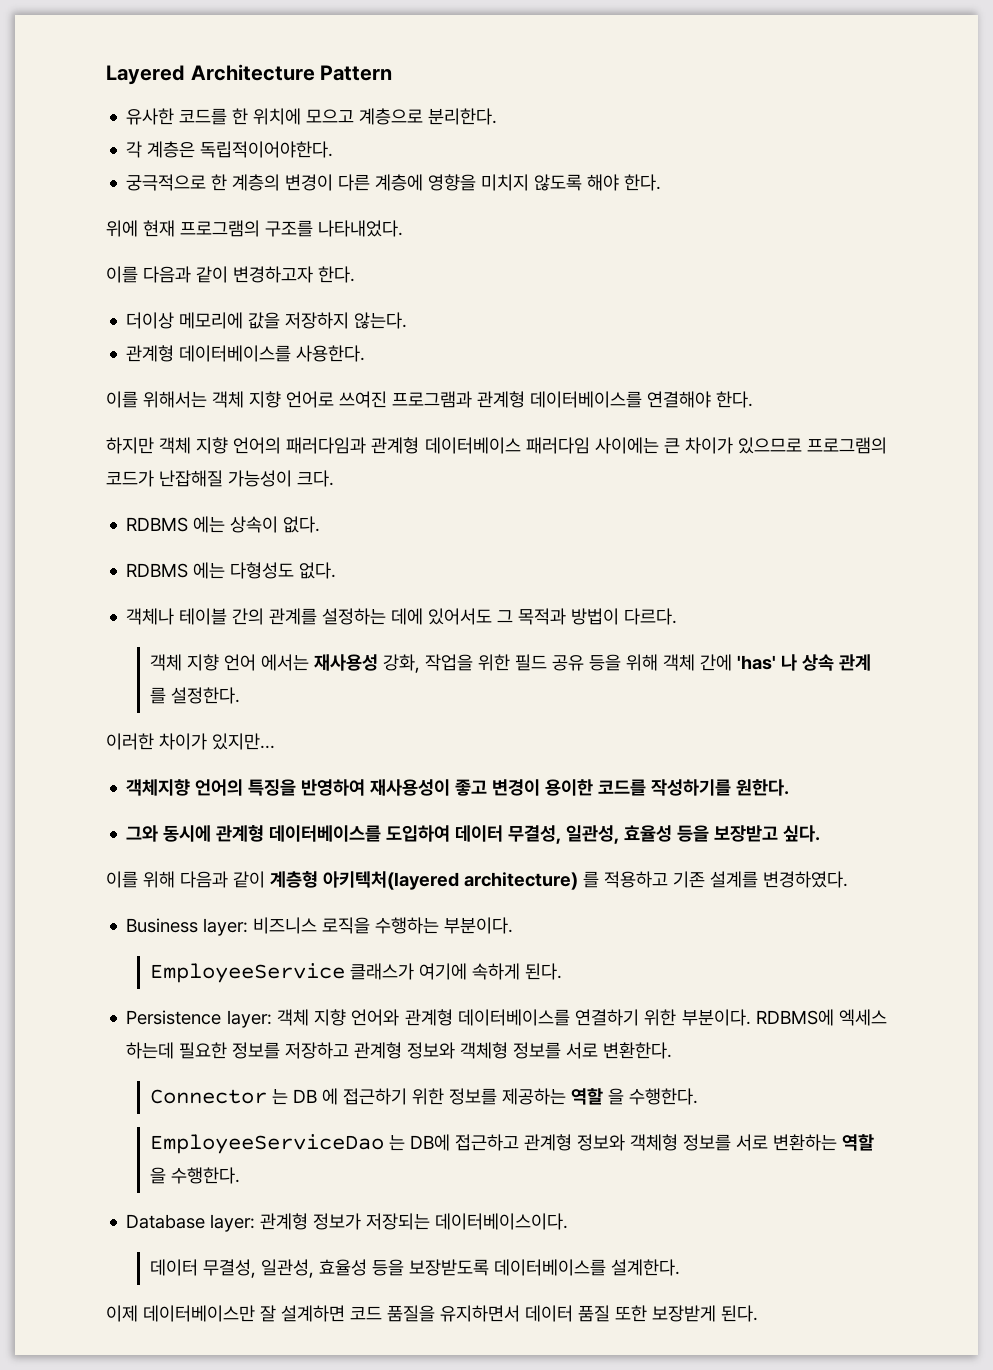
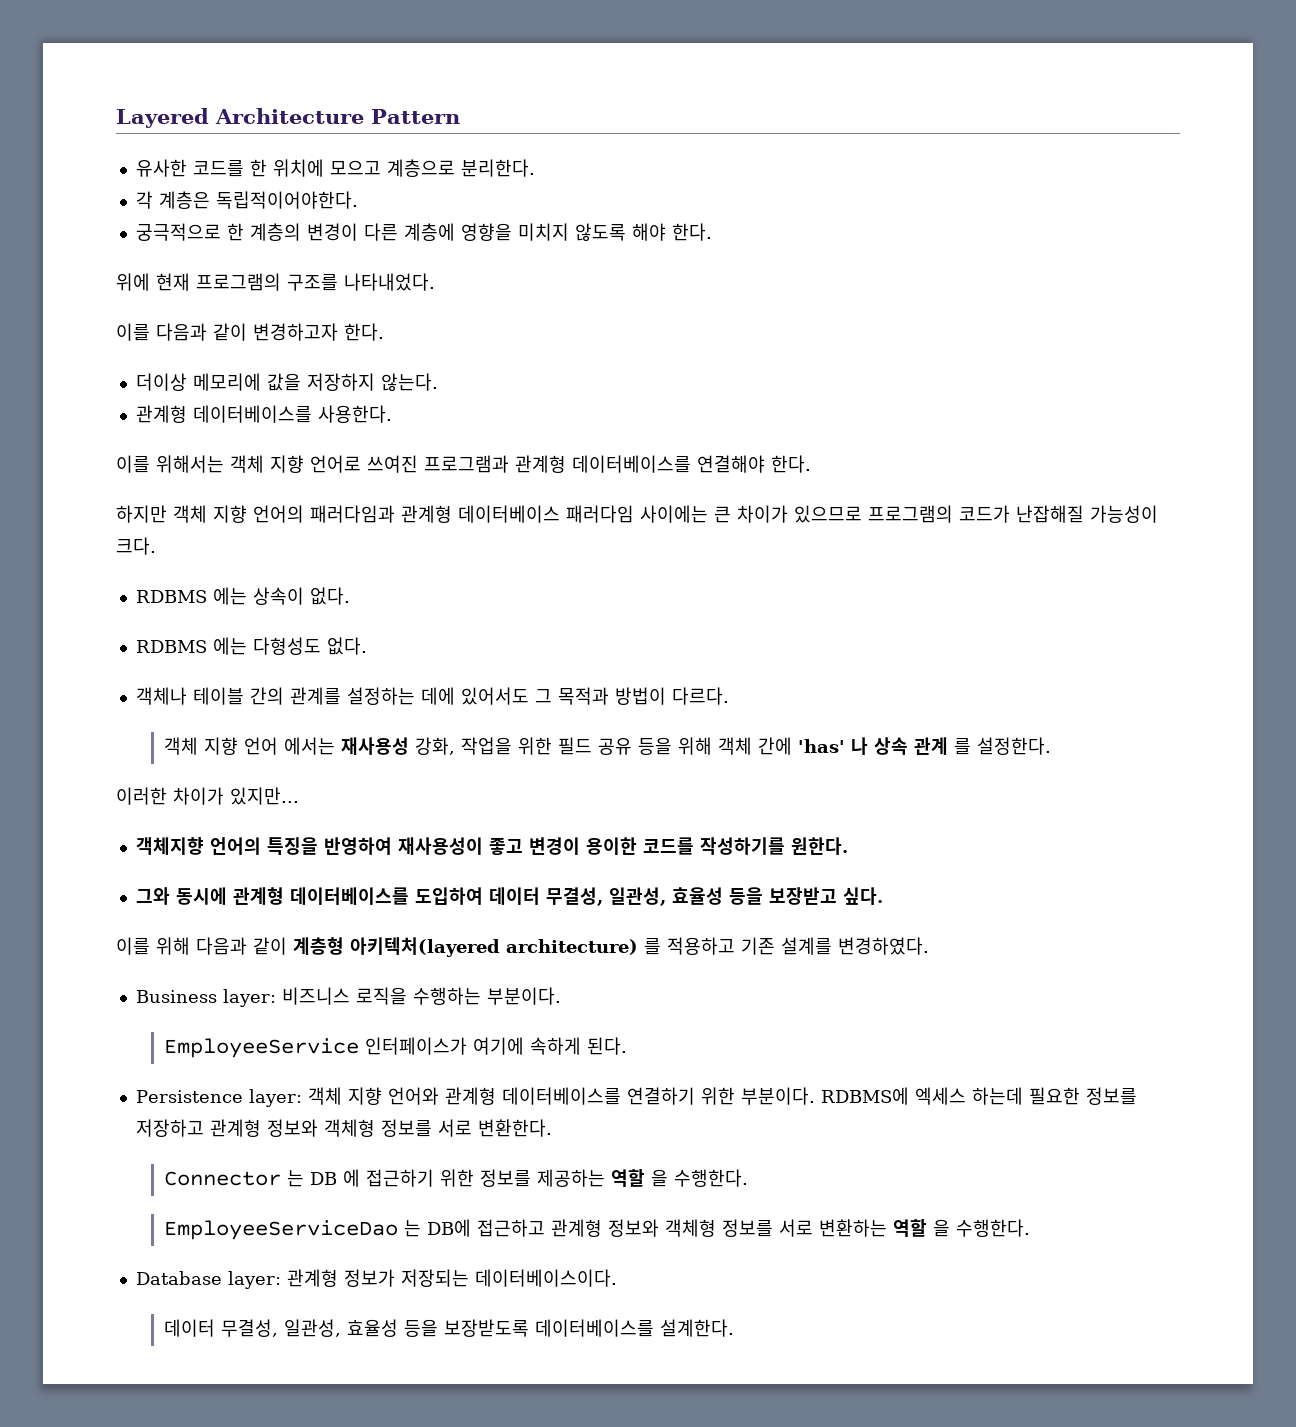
- EmployeeService 클래스가 여기에 속하게 된다.
+ EmployeeService 인터페이스가 여기에 속하게 된다.
- 이제 데이터베이스만 잘 설계하면 코드 품질을 유지하면서 데이터 품질 또한 보장받게 된다.

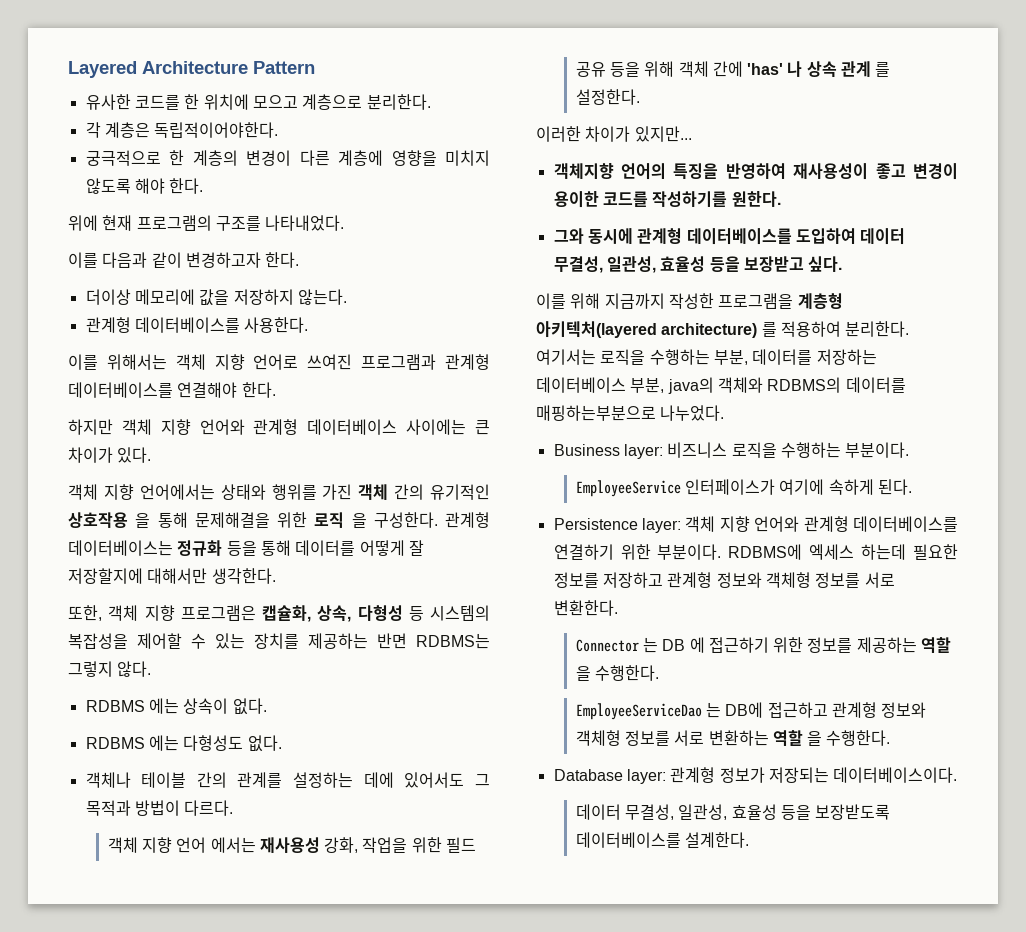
- 하지만 객체 지향 언어의 패러다임과 관계형 데이터베이스 패러다임 사이에는 큰 차이가 있으므로 프로그램의 코드가 난잡해질 가능성이 크다.
+ 하지만 객체 지향 언어와 관계형 데이터베이스 사이에는 큰 차이가 있다.
+ 객체 지향 언어에서는 상태와 행위를 가진 객체 간의 유기적인 상호작용 을 통해 문제해결을 위한 로직 을 구성한다. 관계형 데이터베이스는 정규화 등을 통해 데이터를 어떻게 잘 저장할지에 대해서만 생각한다.
+ 또한, 객체 지향 프로그램은 캡슐화, 상속, 다형성 등 시스템의 복잡성을 제어할 수 있는 장치를 제공하는 반면 RDBMS는 그렇지 않다.
- 이를 위해 다음과 같이 계층형 아키텍처(layered architecture) 를 적용하고 기존 설계를 변경하였다.
+ 이를 위해 지금까지 작성한 프로그램을 계층형 아키텍처(layered architecture) 를 적용하여 분리한다. 여기서는 로직을 수행하는 부분, 데이터를 저장하는 데이터베이스 부분, java의 객체와 RDBMS의 데이터를 매핑하는부분으로 나누었다.

